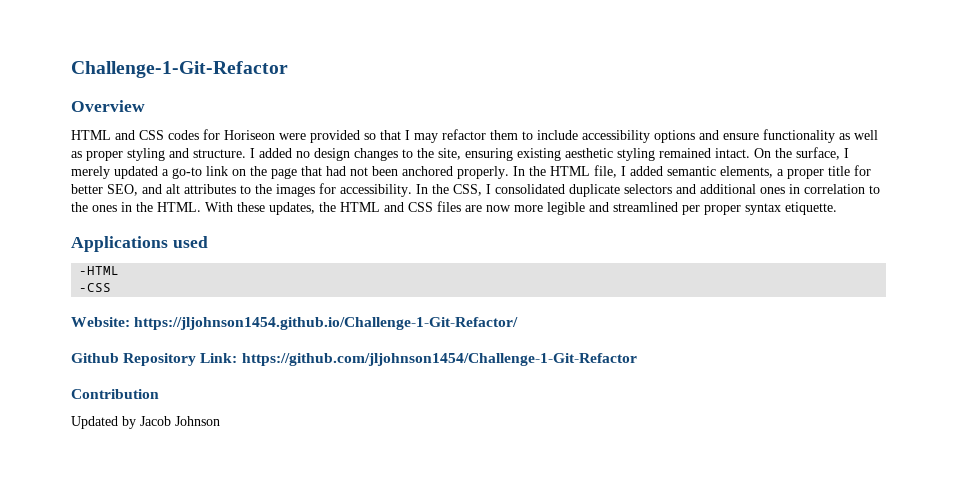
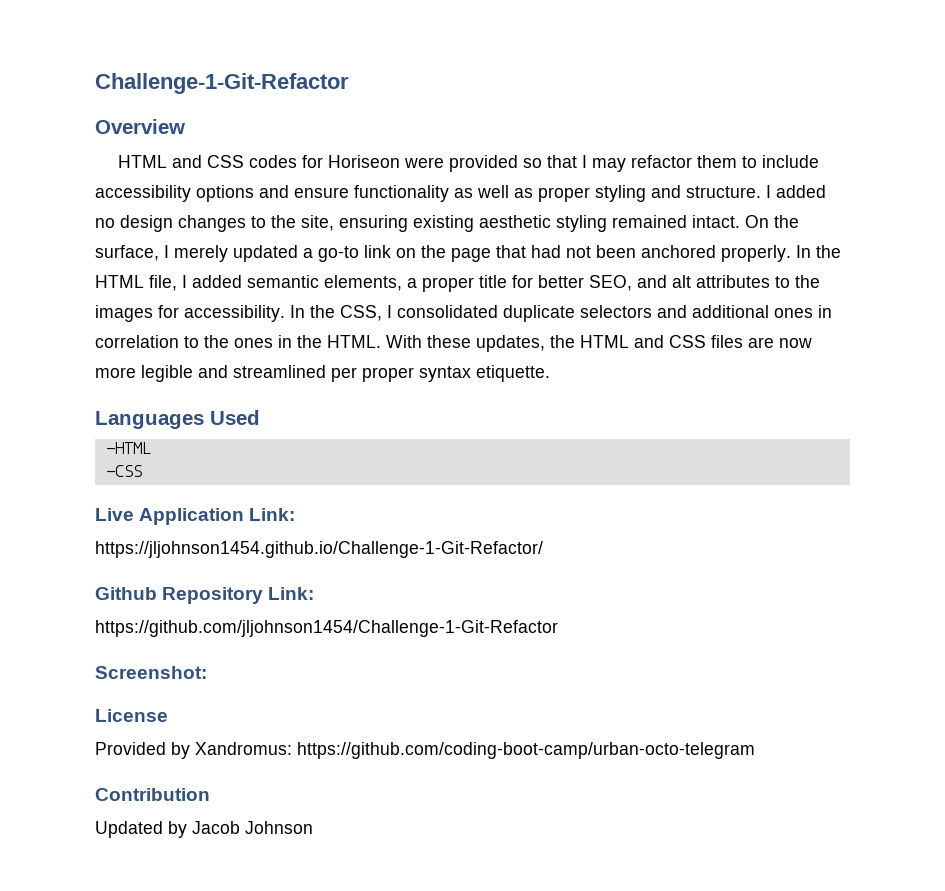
- Applications used
+ Languages Used
- Website: https://jljohnson1454.github.io/Challenge-1-Git-Refactor/
+ Live Application Link:
+ https://jljohnson1454.github.io/Challenge-1-Git-Refactor/
- Github Repository Link: https://github.com/jljohnson1454/Challenge-1-Git-Refactor
+ Github Repository Link:
+ https://github.com/jljohnson1454/Challenge-1-Git-Refactor
+ Screenshot:
+ License
+ Provided by Xandromus: https://github.com/coding-boot-camp/urban-octo-telegram

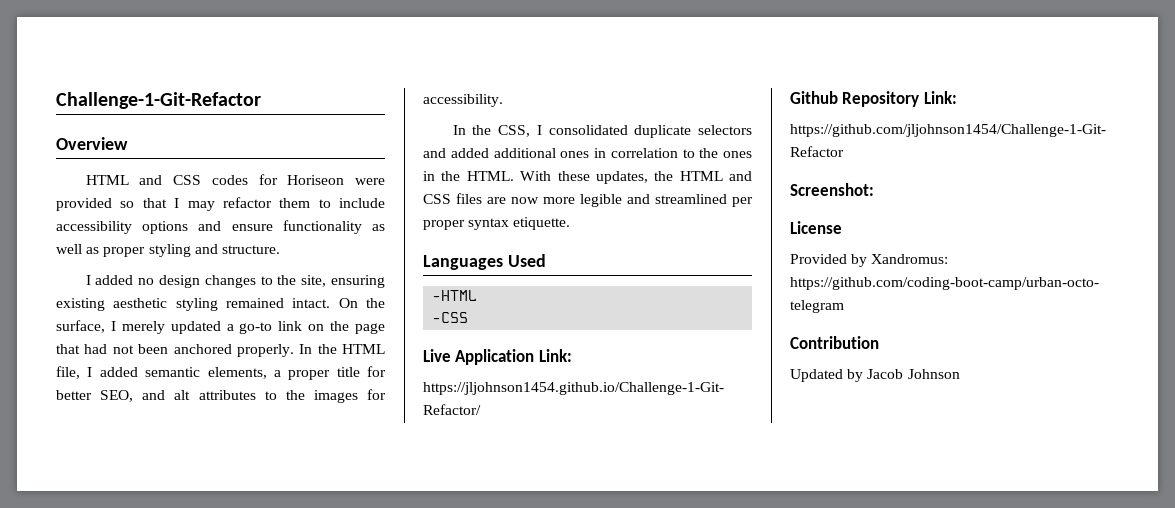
- HTML and CSS codes for Horiseon were provided so that I may refactor them to include accessibility options and ensure functionality as well as proper styling and structure. I added no design changes to the site, ensuring existing aesthetic styling remained intact.
+ HTML and CSS codes for Horiseon were provided so that I may refactor them to include accessibility options and ensure functionality as well as proper styling and structure.
+ I added no design changes to the site, ensuring existing aesthetic styling remained intact.
- In the HTML file, I added semantic elements, a proper title for better SEO, and alt attributes to the images for accessibility. In the CSS, I consolidated duplicate selectors and additional ones in correlation to the ones in the HTML.
+ In the HTML file, I added semantic elements, a proper title for better SEO, and alt attributes to the images for accessibility.
+ In the CSS, I consolidated duplicate selectors and added additional ones in correlation to the ones in the HTML.

